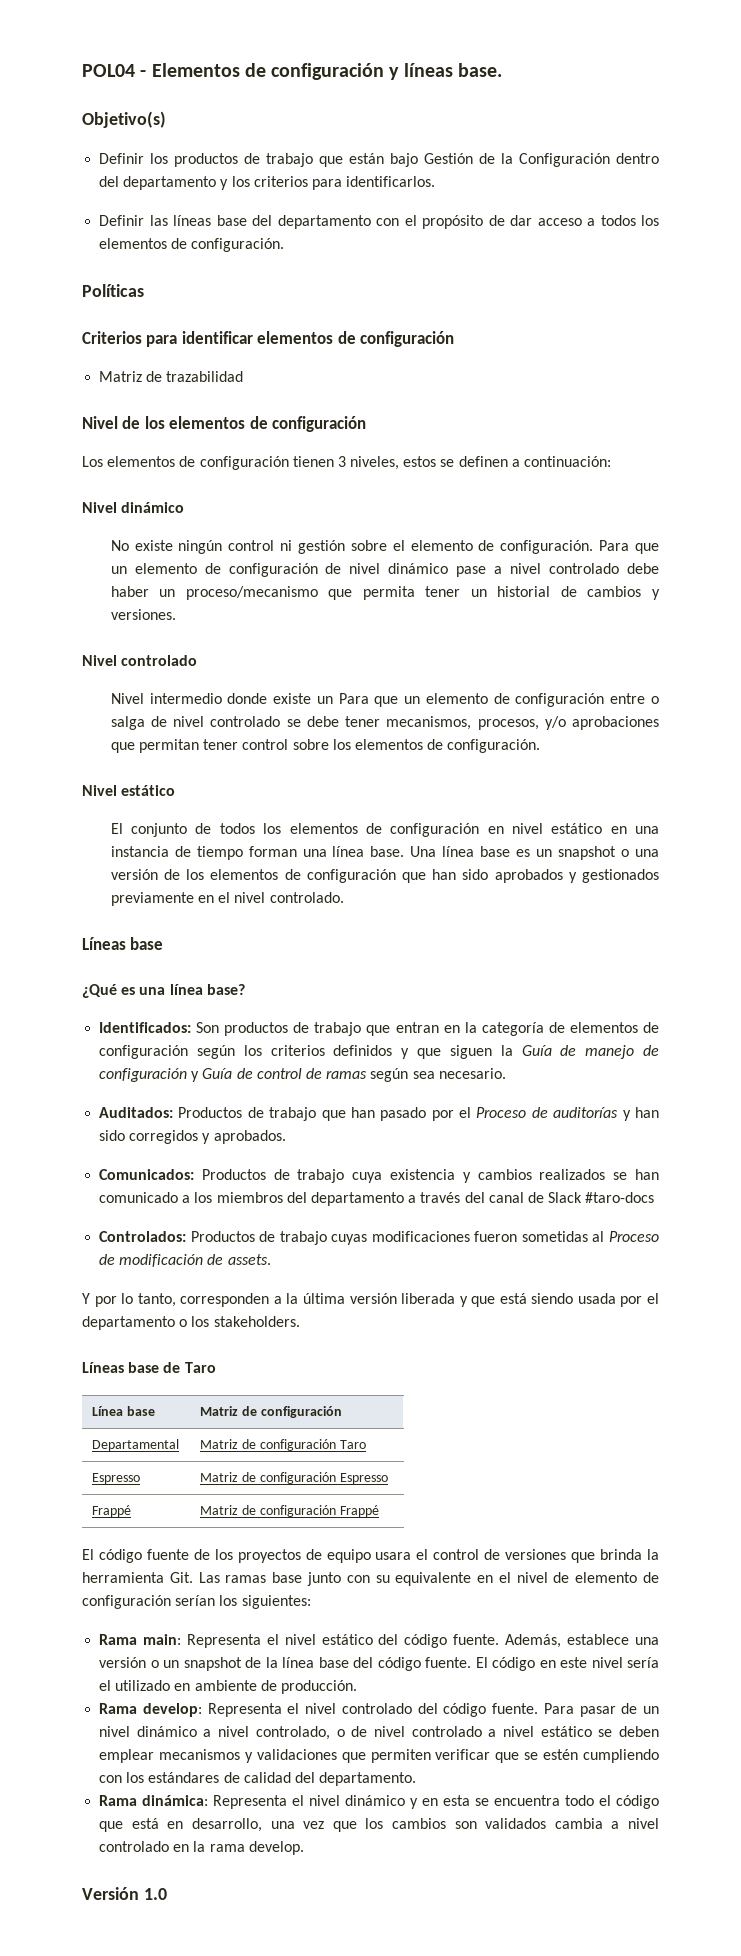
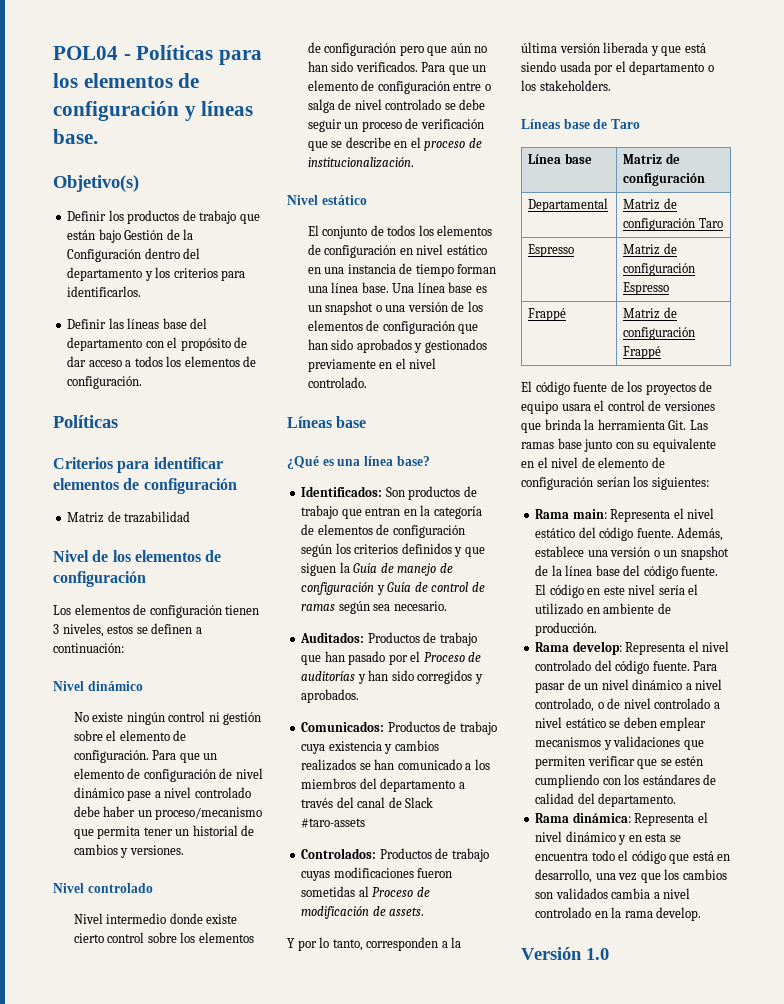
- POL04 - Elementos de configuración y líneas base.
+ POL04 - Políticas para los elementos de configuración y líneas base.
- Nivel intermedio donde existe un Para que un elemento de configuración entre o salga de nivel controlado se debe tener mecanismos, procesos, y/o aprobaciones que permitan tener control sobre los elementos de configuración.
+ Nivel intermedio donde existe cierto control sobre los elementos de configuración pero que aún no han sido verificados. Para que un elemento de configuración entre o salga de nivel controlado se debe seguir un proceso de verificación que se describe en el proceso de institucionalización.
- Comunicados: Productos de trabajo cuya existencia y cambios realizados se han comunicado a los miembros del departamento a través del canal de Slack #taro-docs
+ Comunicados: Productos de trabajo cuya existencia y cambios realizados se han comunicado a los miembros del departamento a través del canal de Slack #taro-assets

